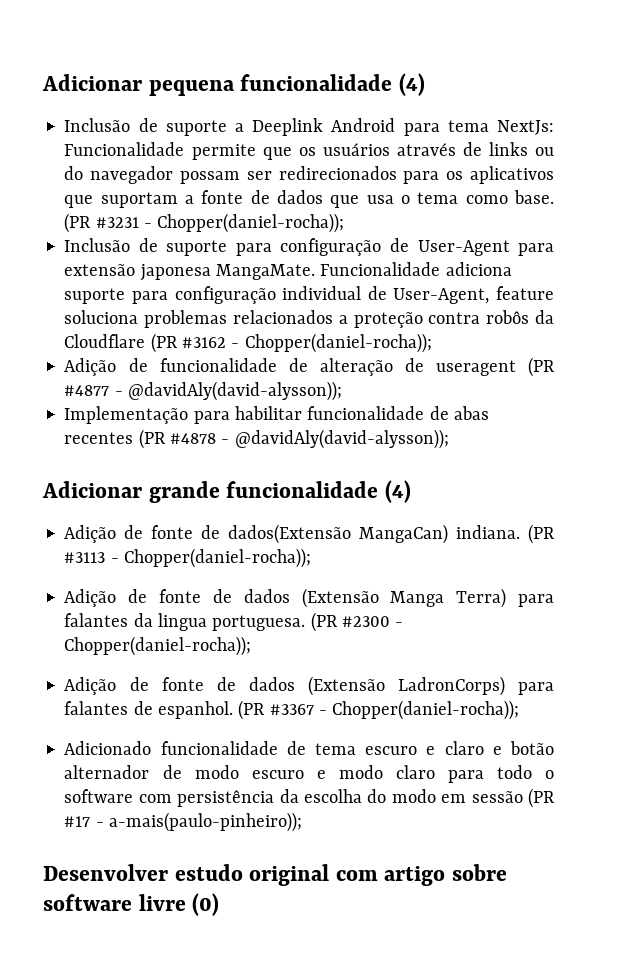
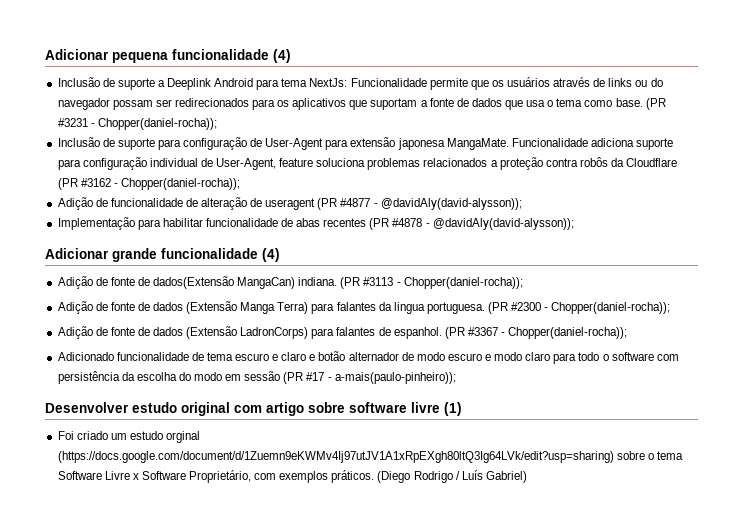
- Desenvolver estudo original com artigo sobre software livre (0)
+ Desenvolver estudo original com artigo sobre software livre (1)
+ Foi criado um estudo orginal (https://docs.google.com/document/d/1Zuemn9eKWMv4Ij97utJV1A1xRpEXgh80ltQ3Ig64LVk/edit?usp=sharing) sobre o tema Software Livre x Software Proprietário, com exemplos práticos. (Diego Rodrigo / Luís Gabriel)

